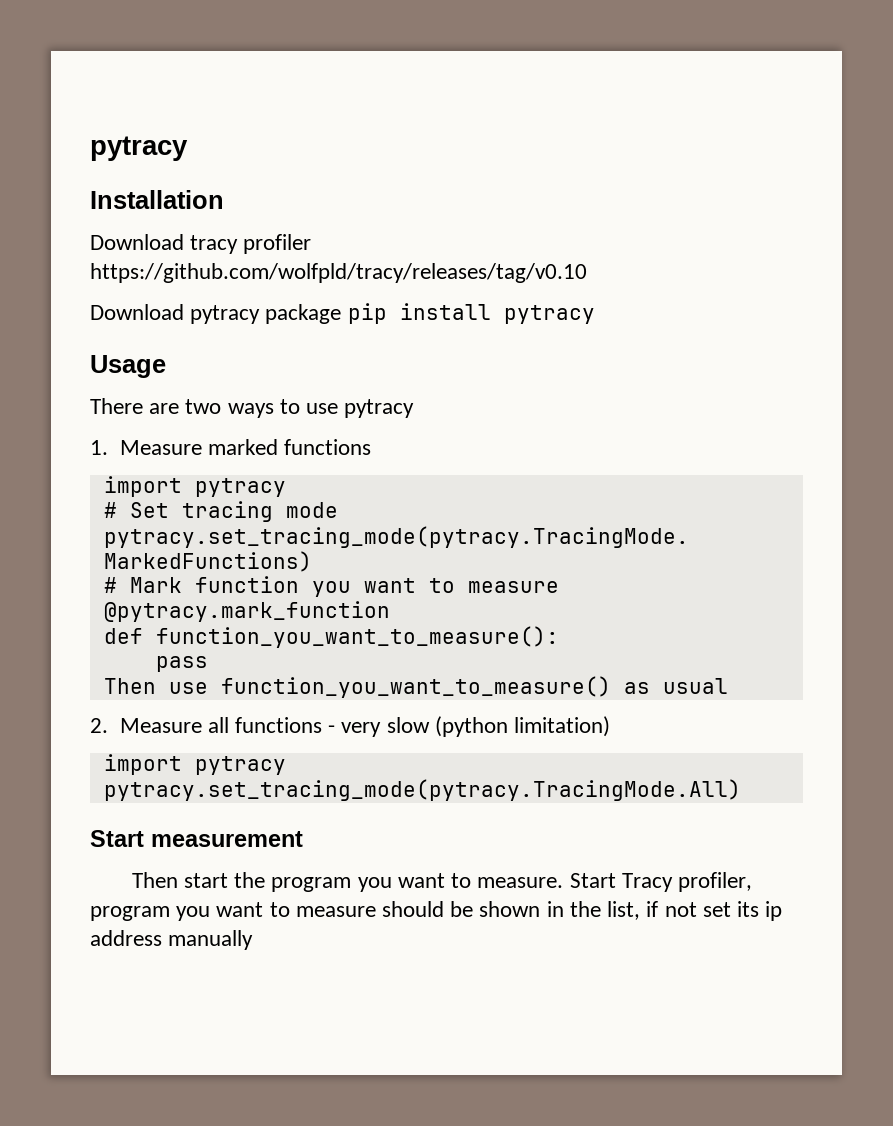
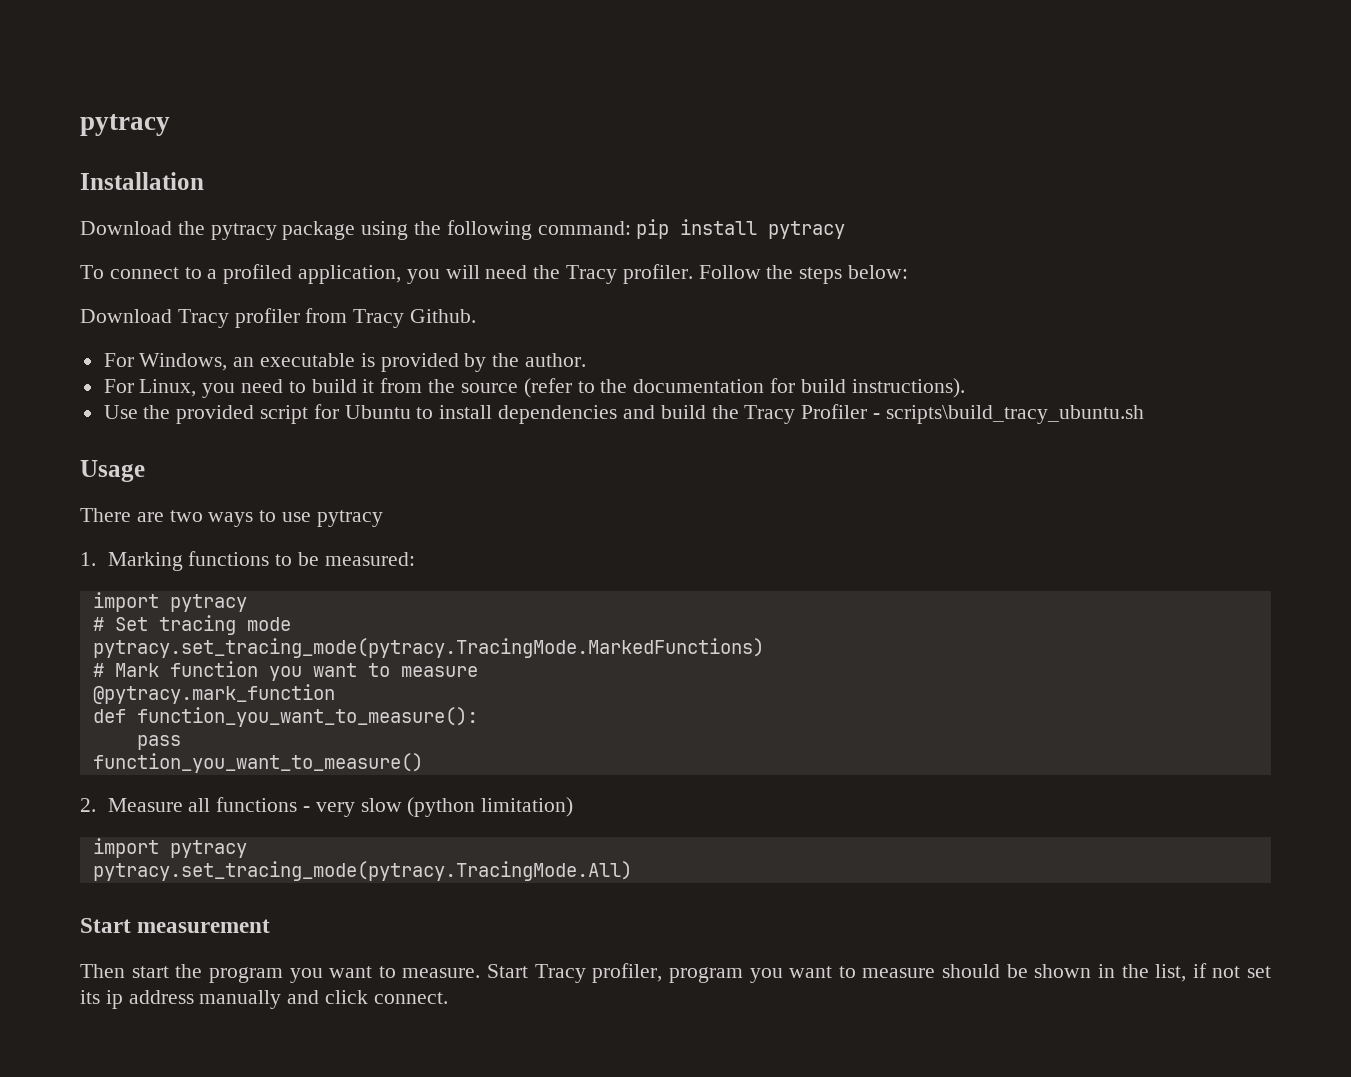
- Download tracy profiler https://github.com/wolfpld/tracy/releases/tag/v0.10
- Download pytracy package pip install pytracy
+ Download the pytracy package using the following command: pip install pytracy
+ To connect to a profiled application, you will need the Tracy profiler. Follow the steps below:
+ Download Tracy profiler from Tracy Github.
+ For Windows, an executable is provided by the author.
+ For Linux, you need to build it from the source (refer to the documentation for build instructions).
+ Use the provided script for Ubuntu to install dependencies and build the Tracy Profiler - scripts\build_tracy_ubuntu.sh
- 1. Measure marked functions
+ 1. Marking functions to be measured:
- Then use function_you_want_to_measure() as usual
+ function_you_want_to_measure()
- Start Tracy profiler, program you want to measure should be shown in the list, if not set its ip address manually
+ Start Tracy profiler, program you want to measure should be shown in the list, if not set its ip address manually and click connect.

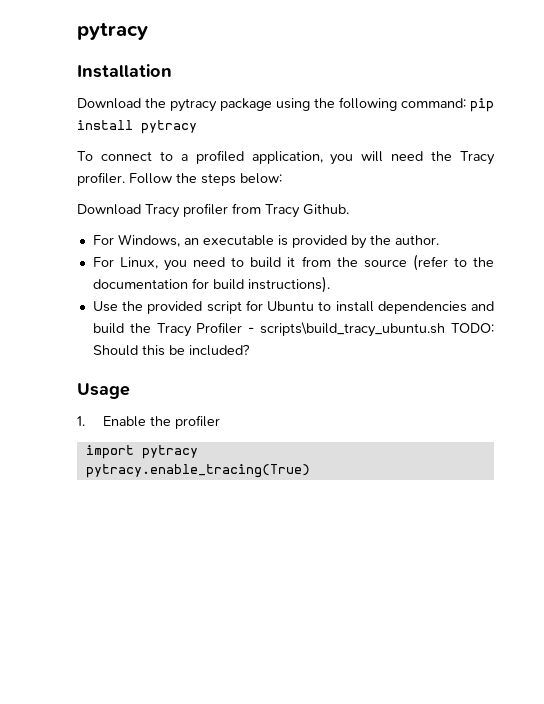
- Use the provided script for Ubuntu to install dependencies and build the Tracy Profiler - scripts\build_tracy_ubuntu.sh
+ Use the provided script for Ubuntu to install dependencies and build the Tracy Profiler - scripts\build_tracy_ubuntu.sh TODO: Should this be included?
  Usage
- There are two ways to use pytracy
- 1. Marking functions to be measured:
+ 1. Enable the profiler
  import pytracy
- # Set tracing mode
- pytracy.set_tracing_mode(pytracy.TracingMode.MarkedFunctions)
- # Mark function you want to measure
- @pytracy.mark_function
- def function_you_want_to_measure():
- pass
- function_you_want_to_measure()
- 2. Measure all functions - very slow (python limitation)
- import pytracy
- pytracy.set_tracing_mode(pytracy.TracingMode.All)
- Start measurement
- Then start the program you want to measure. Start Tracy profiler, program you want to measure should be shown in the list, if not set its ip address manually and click connect.
+ pytracy.enable_tracing(True)

